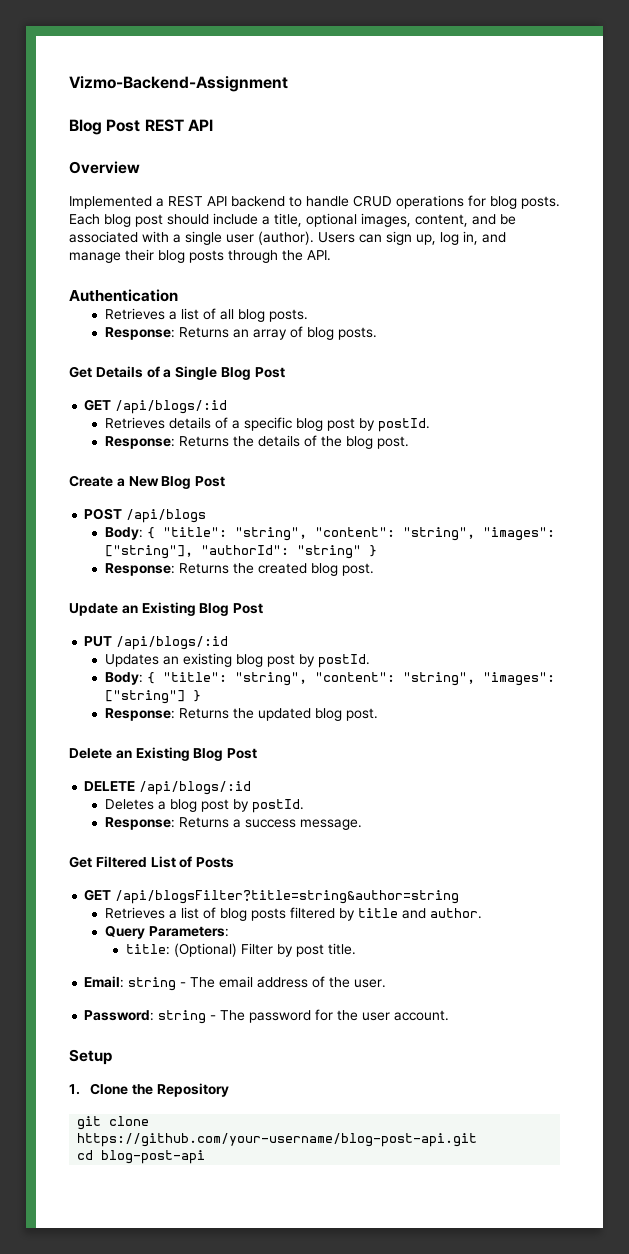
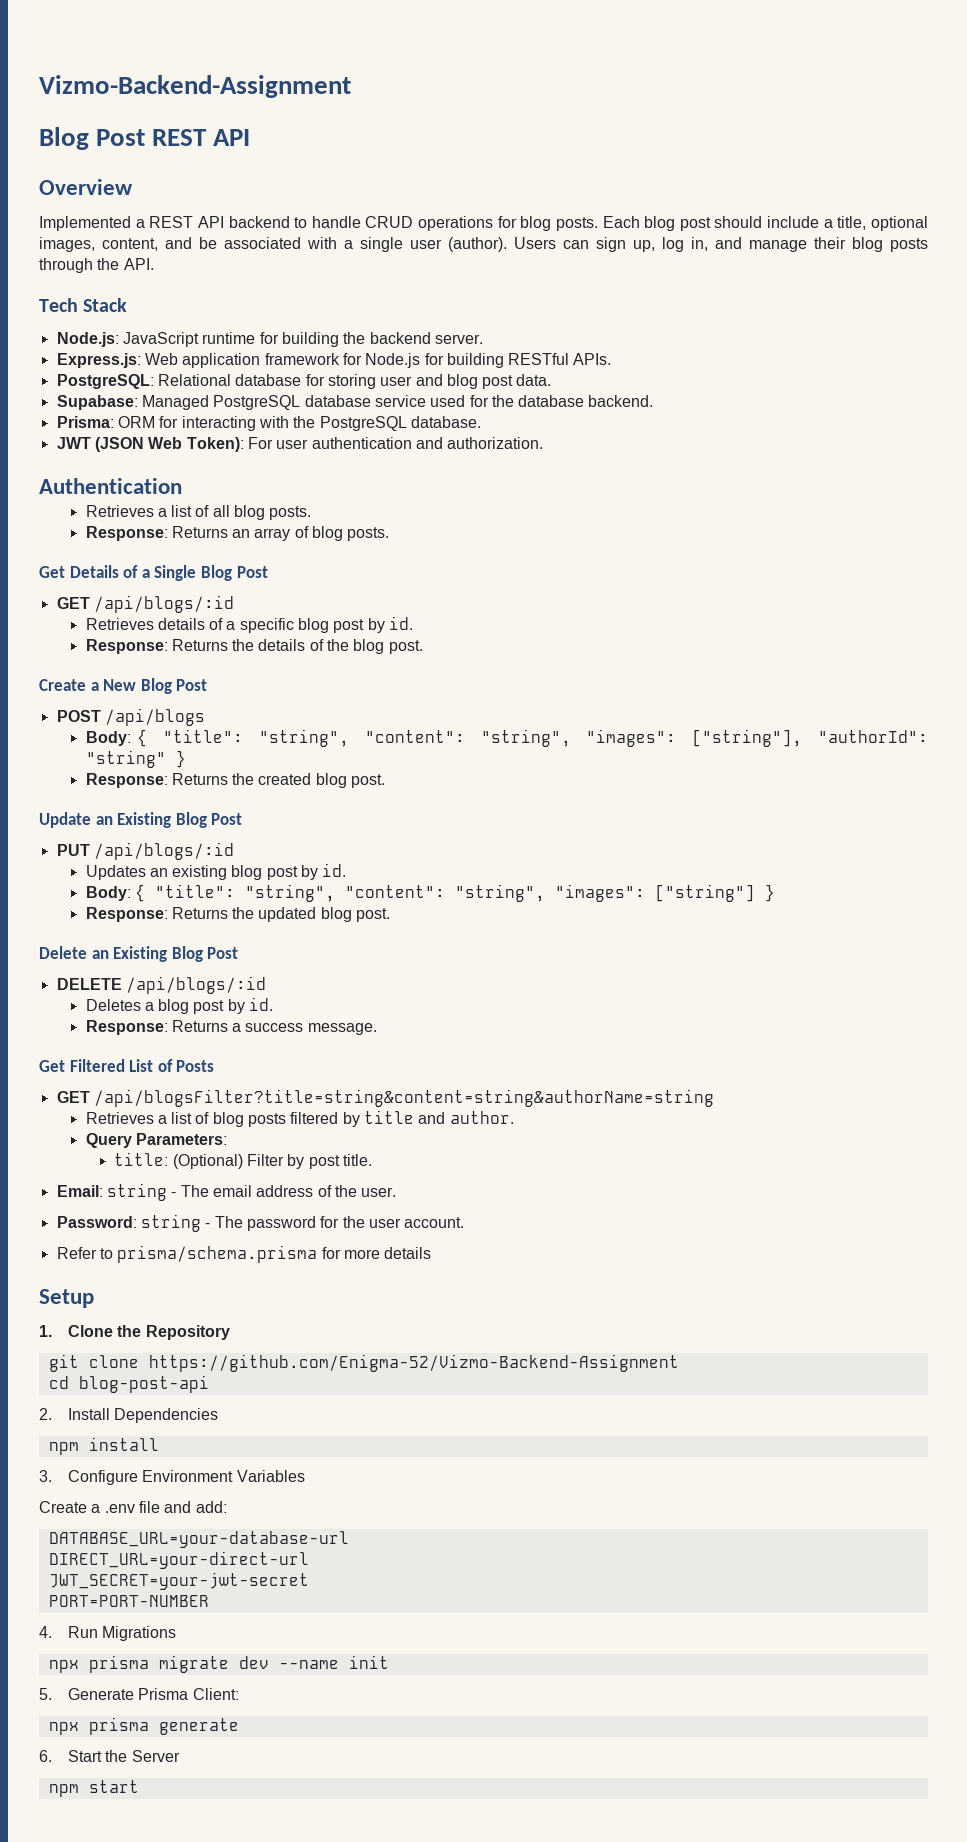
+ Tech Stack
+ Node.js: JavaScript runtime for building the backend server.
+ Express.js: Web application framework for Node.js for building RESTful APIs.
+ PostgreSQL: Relational database for storing user and blog post data.
+ Supabase: Managed PostgreSQL database service used for the database backend.
+ Prisma: ORM for interacting with the PostgreSQL database.
+ JWT (JSON Web Token): For user authentication and authorization.
- Retrieves details of a specific blog post by postId.
+ Retrieves details of a specific blog post by id.
- Updates an existing blog post by postId.
+ Updates an existing blog post by id.
- Deletes a blog post by postId.
+ Deletes a blog post by id.
- GET /api/blogsFilter?title=string&author=string
+ GET /api/blogsFilter?title=string&content=string&authorName=string
+ Refer to prisma/schema.prisma for more details
- git clone https://github.com/your-username/blog-post-api.git
+ git clone https://github.com/Enigma-52/Vizmo-Backend-Assignment
+ 2. Install Dependencies
+ npm install
+ 3. Configure Environment Variables
+ Create a .env file and add:
+ DATABASE_URL=your-database-url
+ DIRECT_URL=your-direct-url
+ JWT_SECRET=your-jwt-secret
+ PORT=PORT-NUMBER
+ 4. Run Migrations
+ npx prisma migrate dev --name init
+ 5. Generate Prisma Client:
+ npx prisma generate
+ 6. Start the Server
+ npm start

